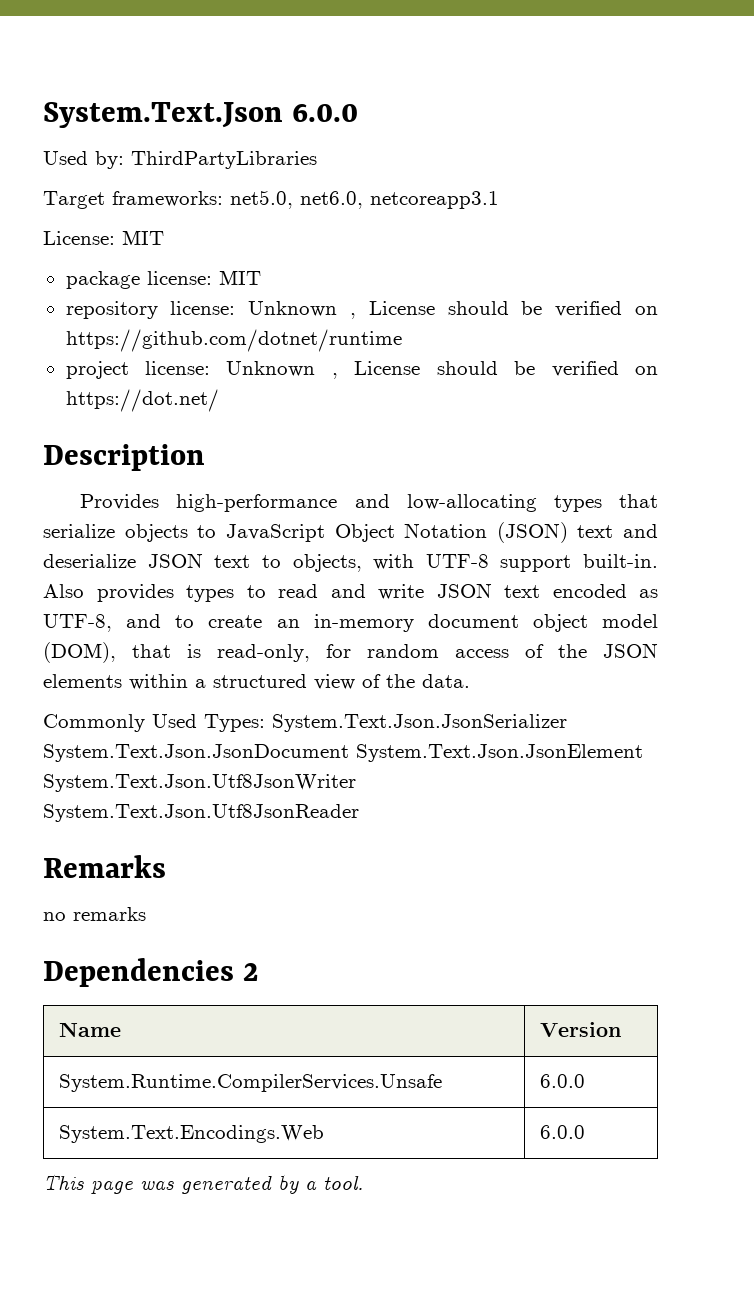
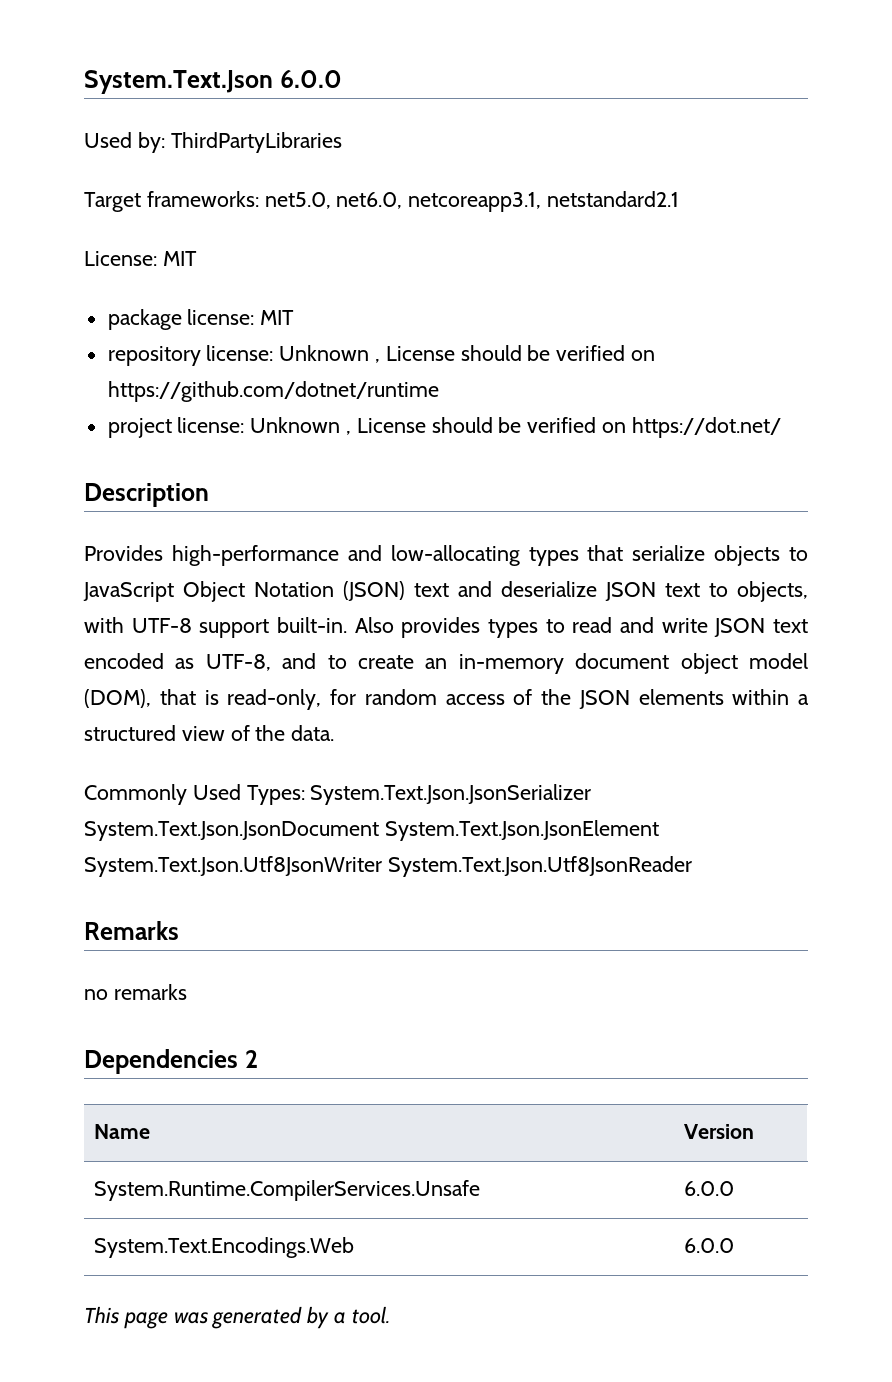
- Target frameworks: net5.0, net6.0, netcoreapp3.1
+ Target frameworks: net5.0, net6.0, netcoreapp3.1, netstandard2.1

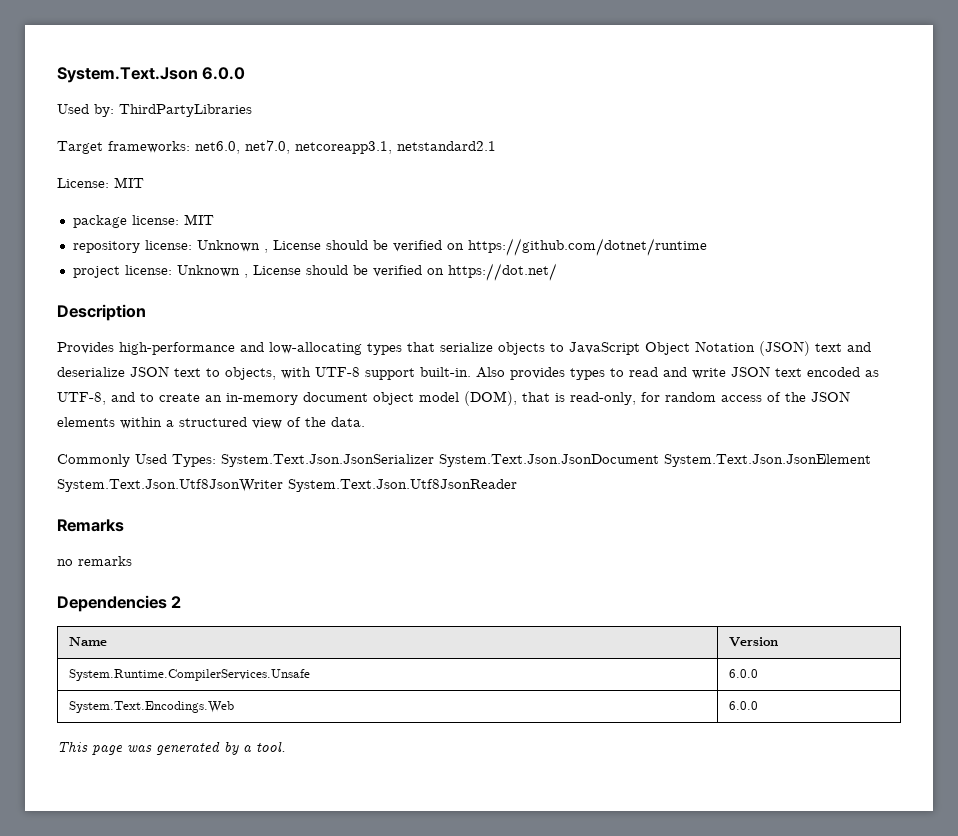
- Target frameworks: net5.0, net6.0, netcoreapp3.1, netstandard2.1
+ Target frameworks: net6.0, net7.0, netcoreapp3.1, netstandard2.1

